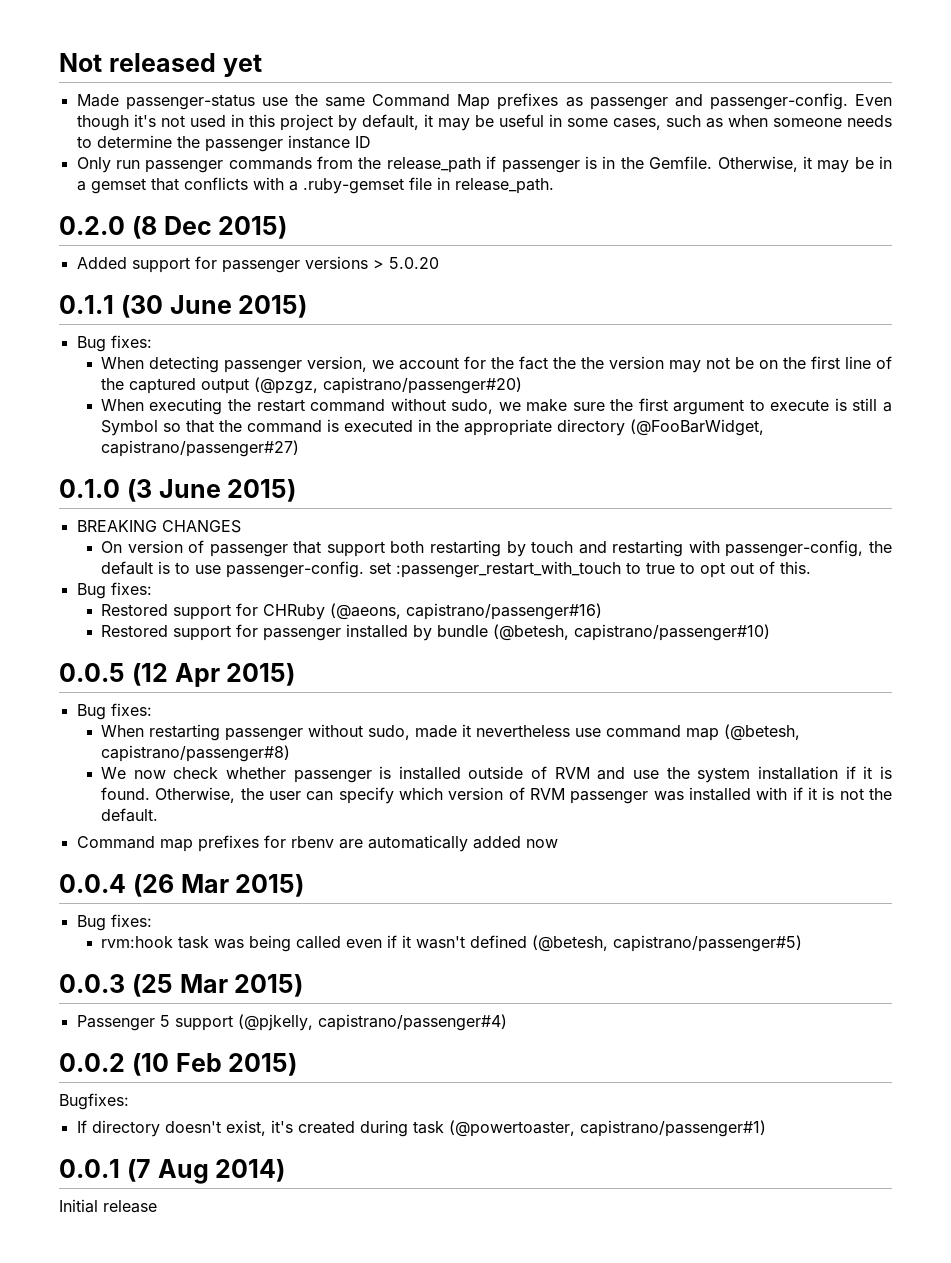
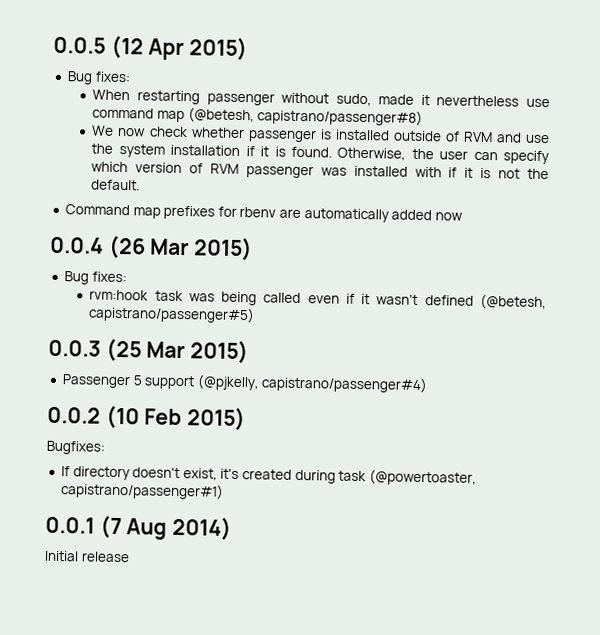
- Not released yet
- Made passenger-status use the same Command Map prefixes as passenger and passenger-config. Even though it's not used in this project by default, it may be useful in some cases, such as when someone needs to determine the passenger instance ID
- Only run passenger commands from the release_path if passenger is in the Gemfile. Otherwise, it may be in a gemset that conflicts with a .ruby-gemset file in release_path.
- 0.2.0 (8 Dec 2015)
- Added support for passenger versions > 5.0.20
- 0.1.1 (30 June 2015)
- Bug fixes:
- When detecting passenger version, we account for the fact the the version may not be on the first line of the captured output (@pzgz, capistrano/passenger#20)
- When executing the restart command without sudo, we make sure the first argument to execute is still a Symbol so that the command is executed in the appropriate directory (@FooBarWidget, capistrano/passenger#27)
- 0.1.0 (3 June 2015)
- BREAKING CHANGES
- On version of passenger that support both restarting by touch and restarting with passenger-config, the default is to use passenger-config. set :passenger_restart_with_touch to true to opt out of this.
- Bug fixes:
- Restored support for CHRuby (@aeons, capistrano/passenger#16)
- Restored support for passenger installed by bundle (@betesh, capistrano/passenger#10)

